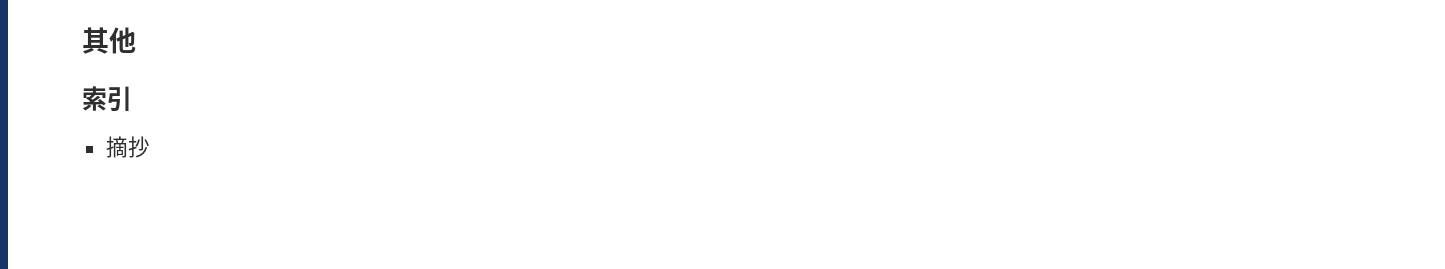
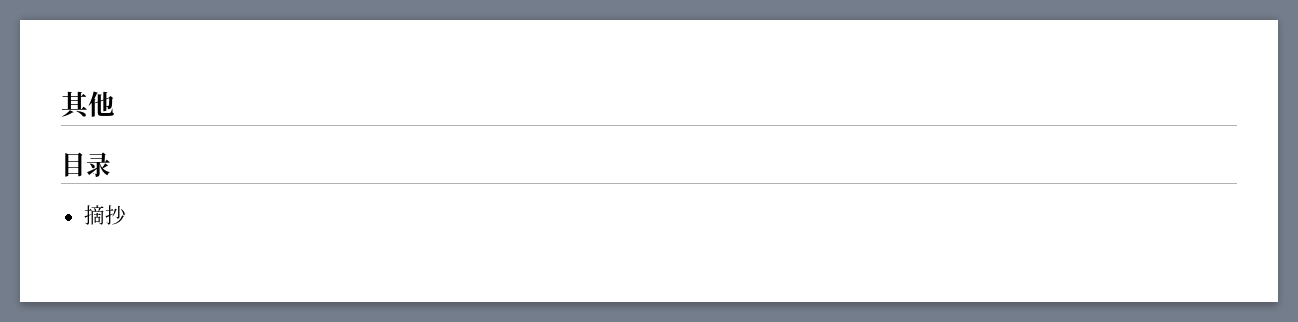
- 索引
+ 目录

